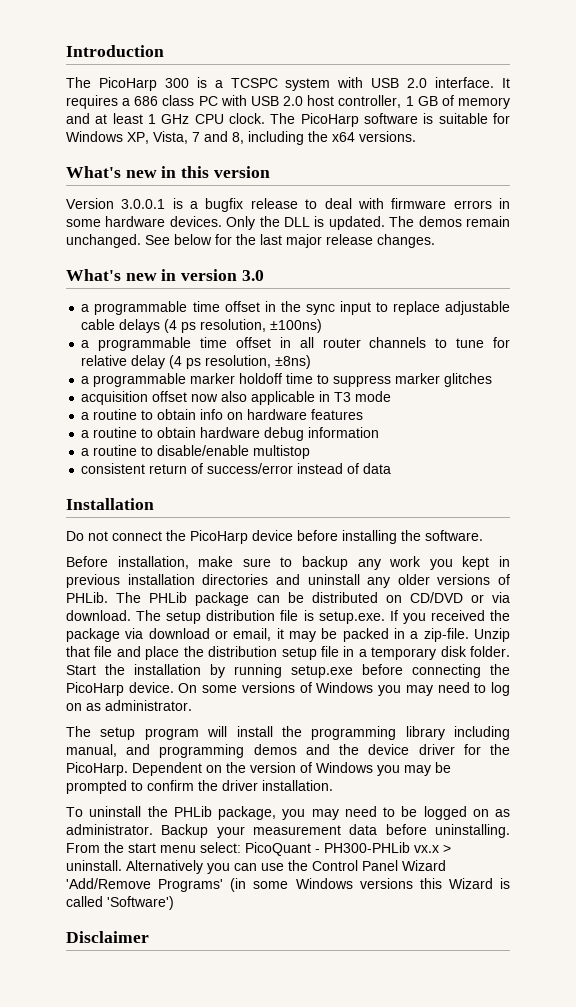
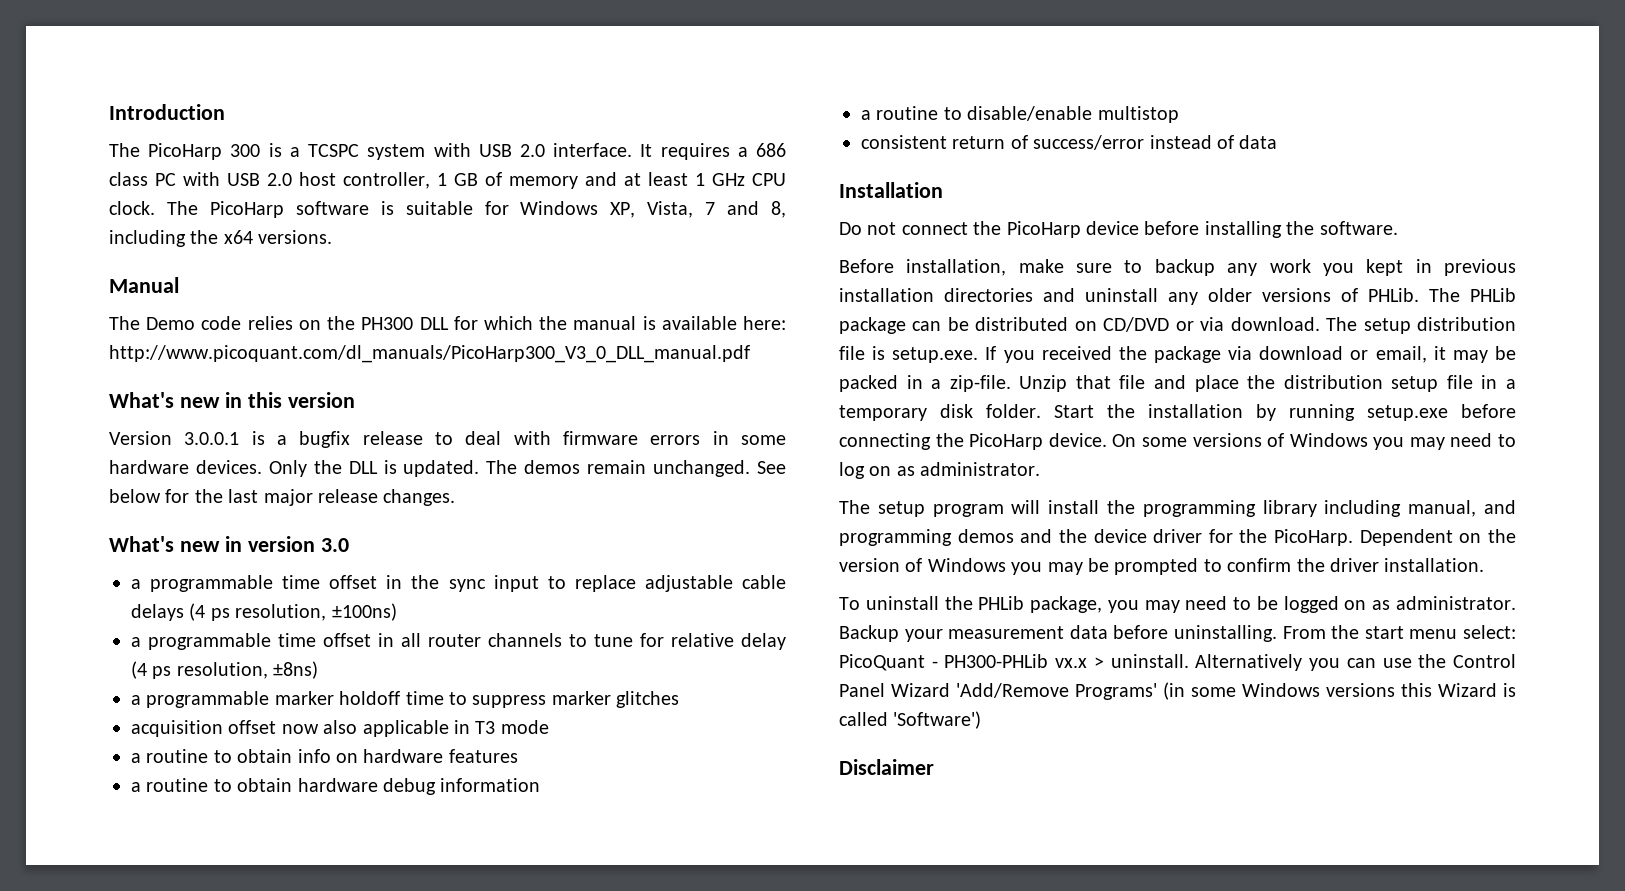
+ Manual
+ The Demo code relies on the PH300 DLL for which the manual is available here: http://www.picoquant.com/dl_manuals/PicoHarp300_V3_0_DLL_manual.pdf

